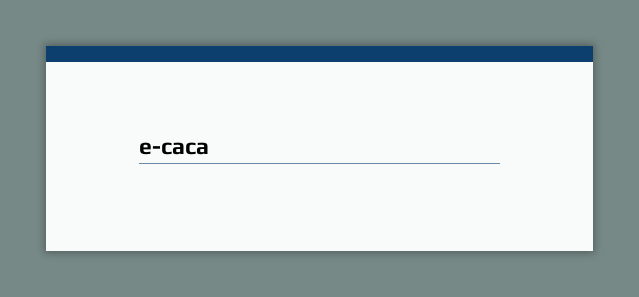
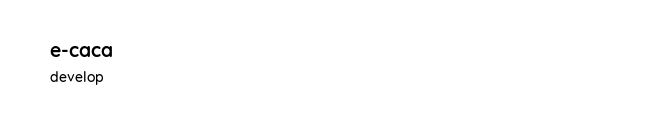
+ develop

